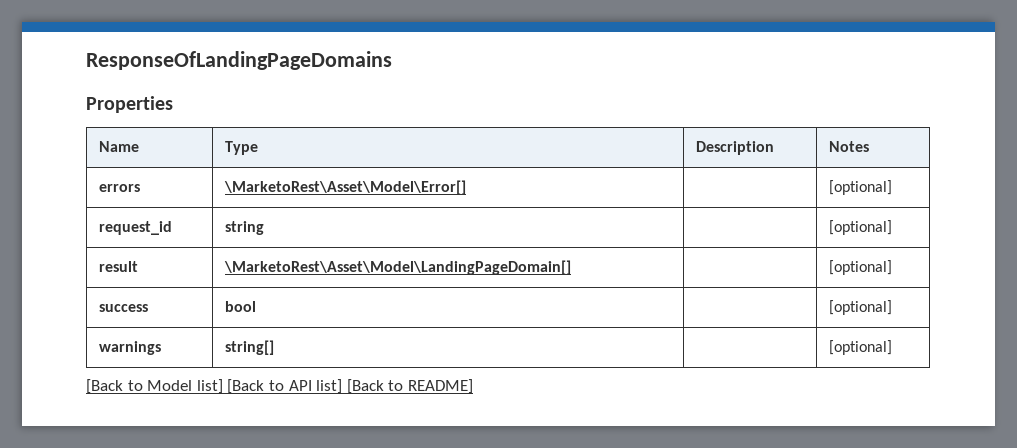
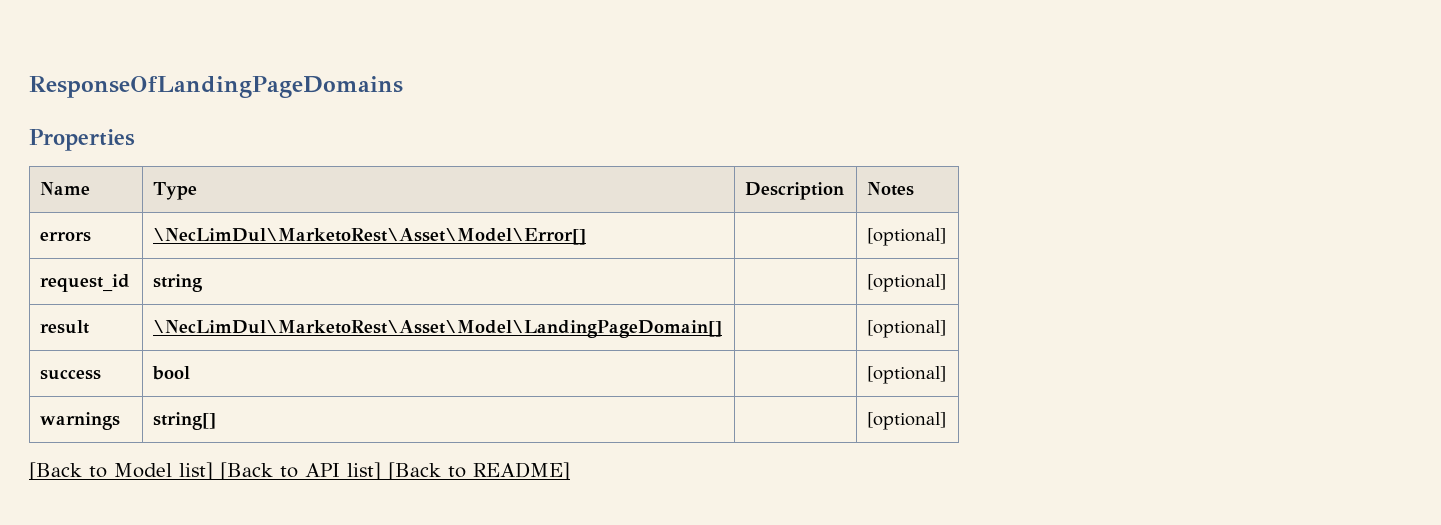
- errors | \MarketoRest\Asset\Model\Error[] | | [optional]
+ errors | \NecLimDul\MarketoRest\Asset\Model\Error[] | | [optional]
- result | \MarketoRest\Asset\Model\LandingPageDomain[] | | [optional]
+ result | \NecLimDul\MarketoRest\Asset\Model\LandingPageDomain[] | | [optional]

